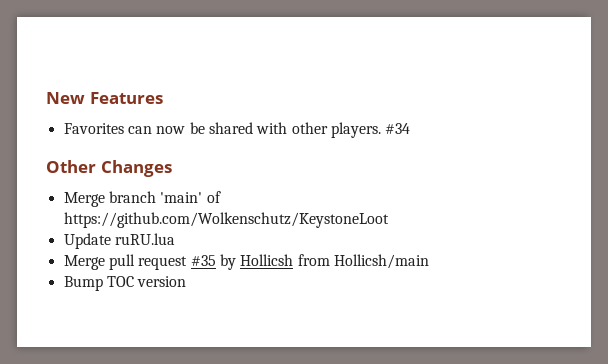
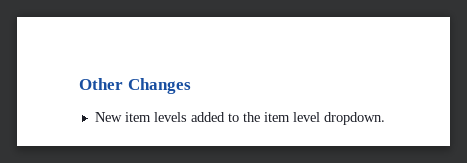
- New Features
- Favorites can now be shared with other players. #34
  Other Changes
- Merge branch 'main' of https://github.com/Wolkenschutz/KeystoneLoot
- Update ruRU.lua
- Merge pull request #35 by Hollicsh from Hollicsh/main
- Bump TOC version
+ New item levels added to the item level dropdown.

